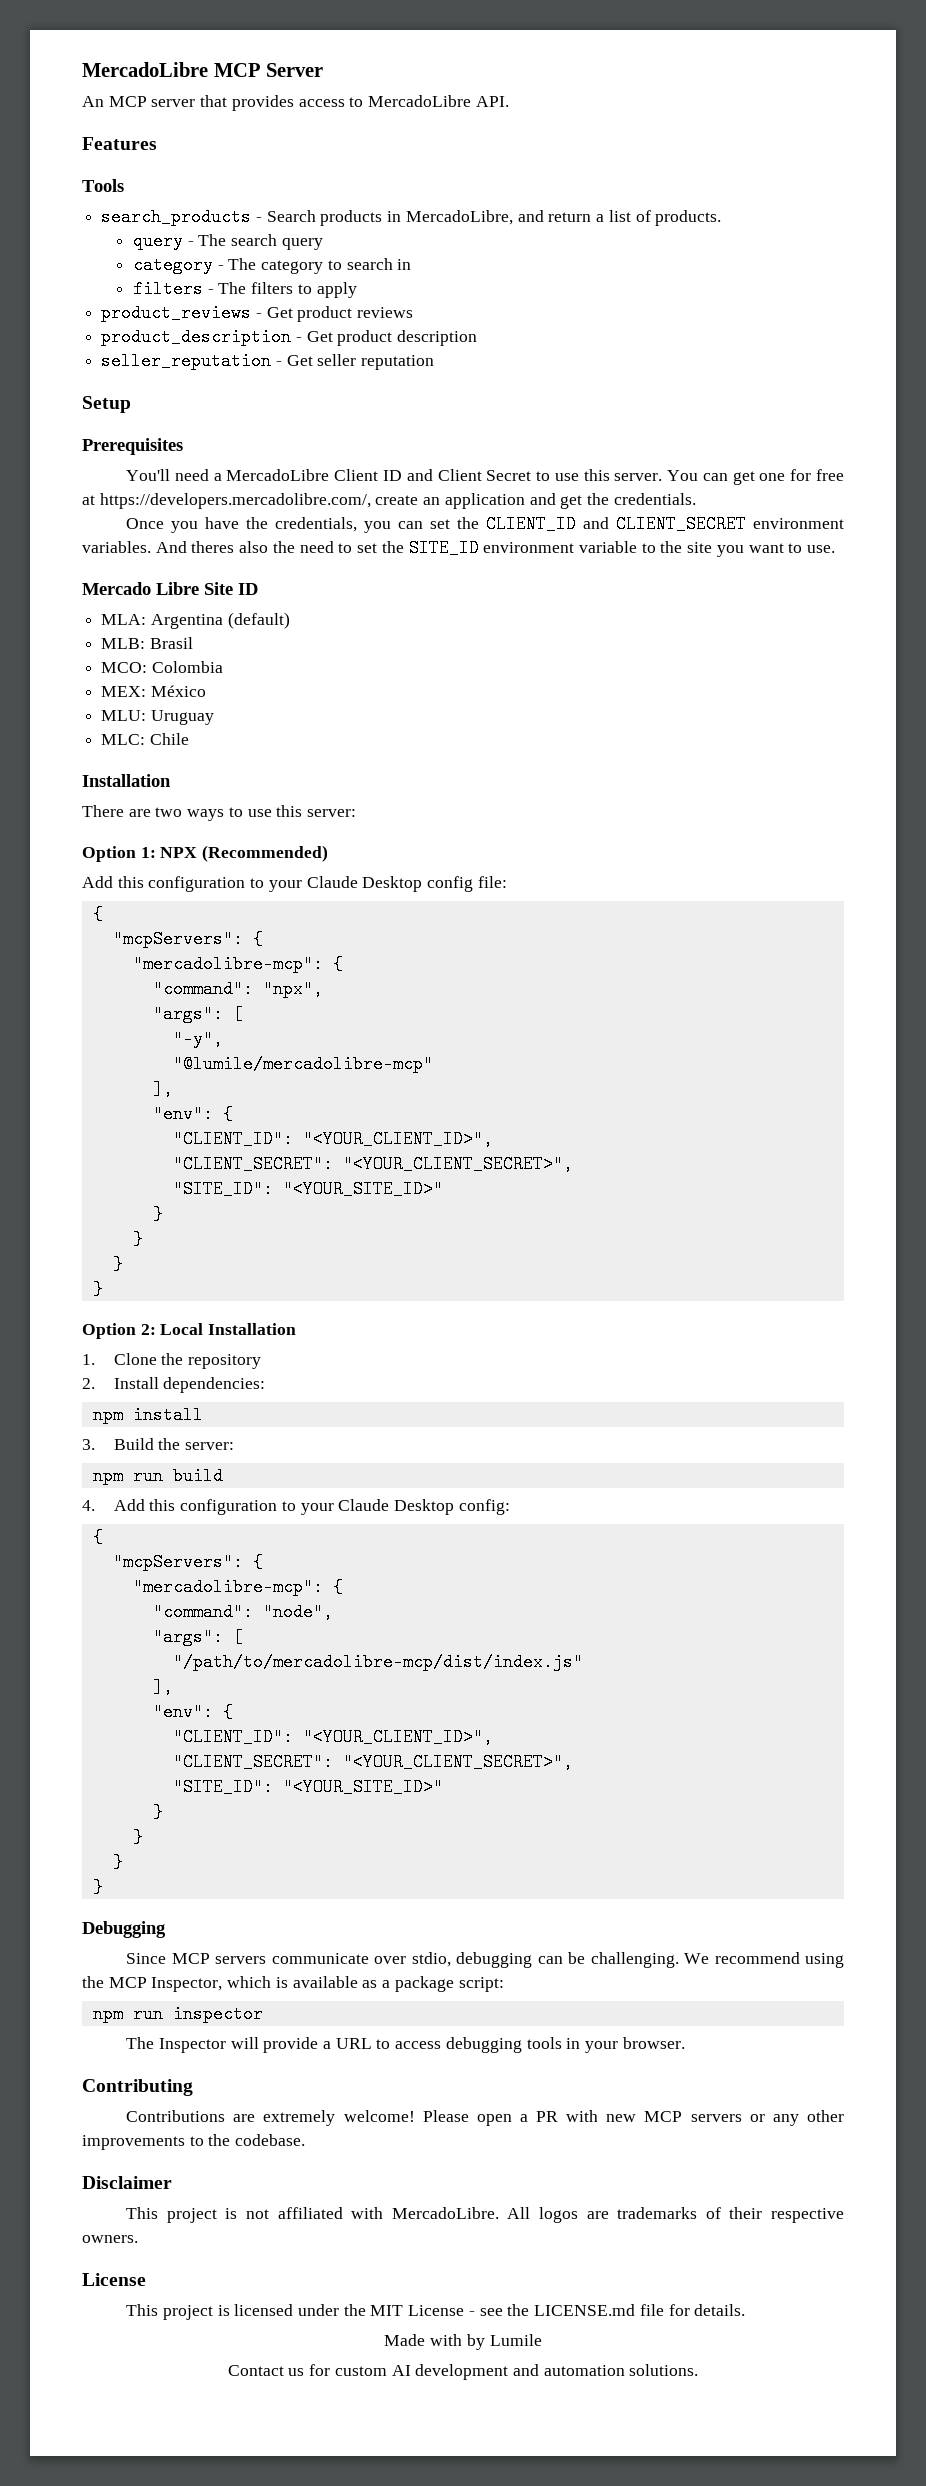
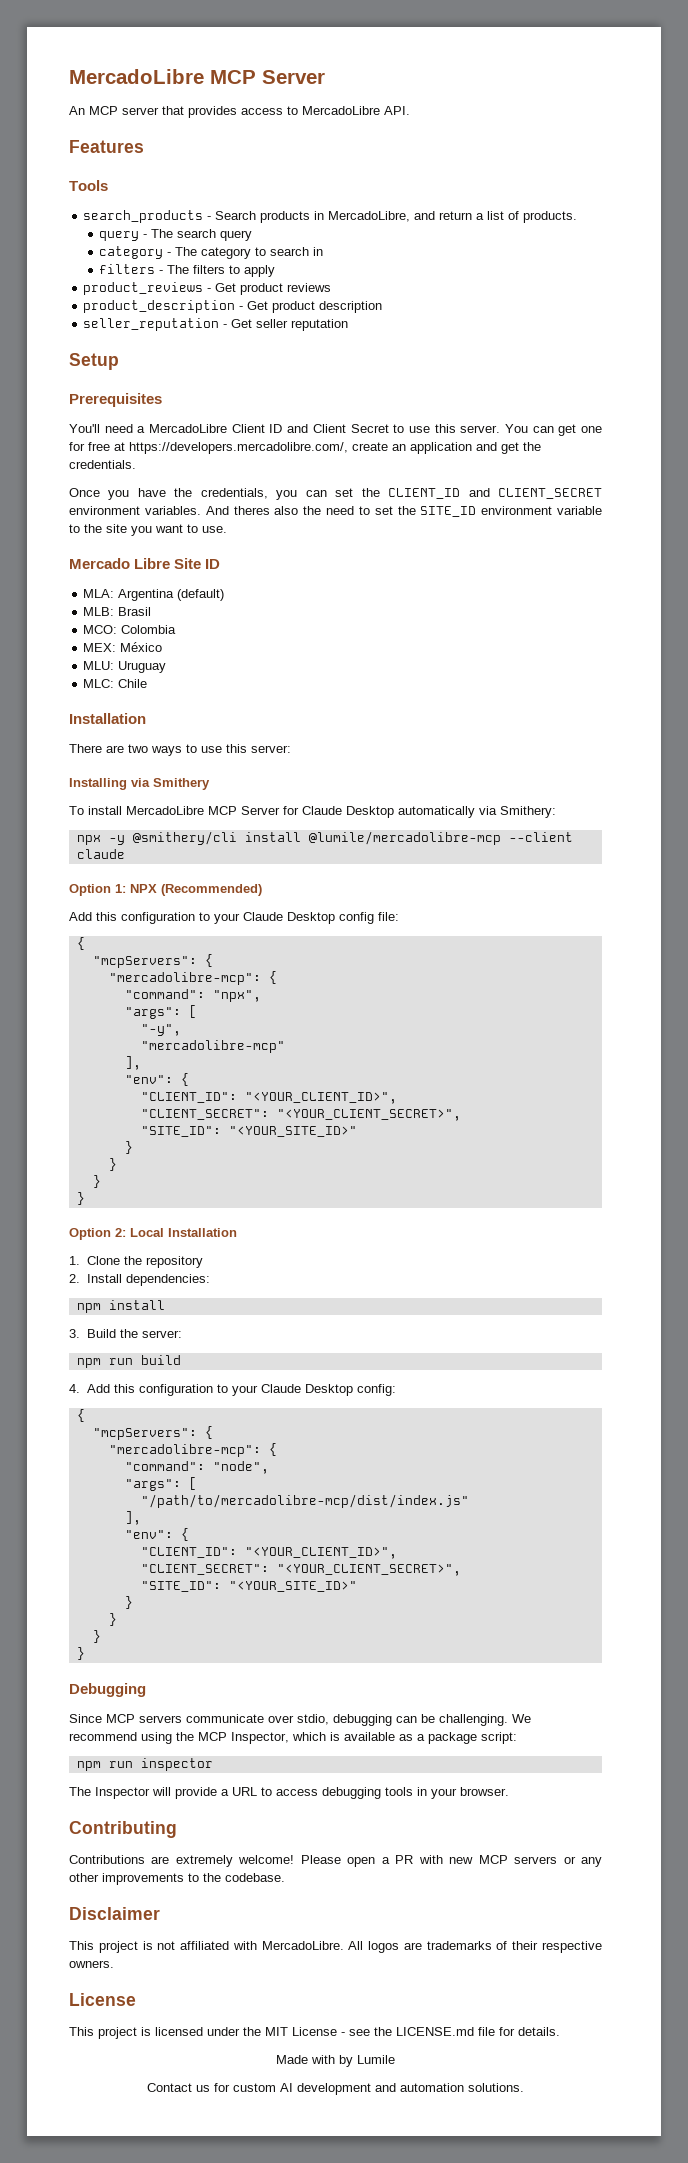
+ Installing via Smithery
+ To install MercadoLibre MCP Server for Claude Desktop automatically via Smithery:
+ npx -y @smithery/cli install @lumile/mercadolibre-mcp --client claude
- "@lumile/mercadolibre-mcp"
+ "mercadolibre-mcp"

